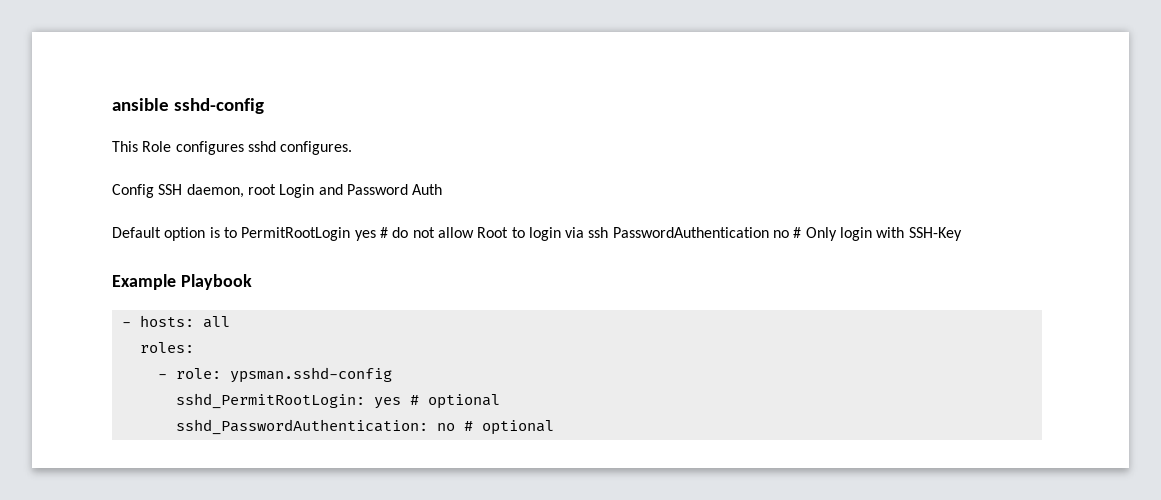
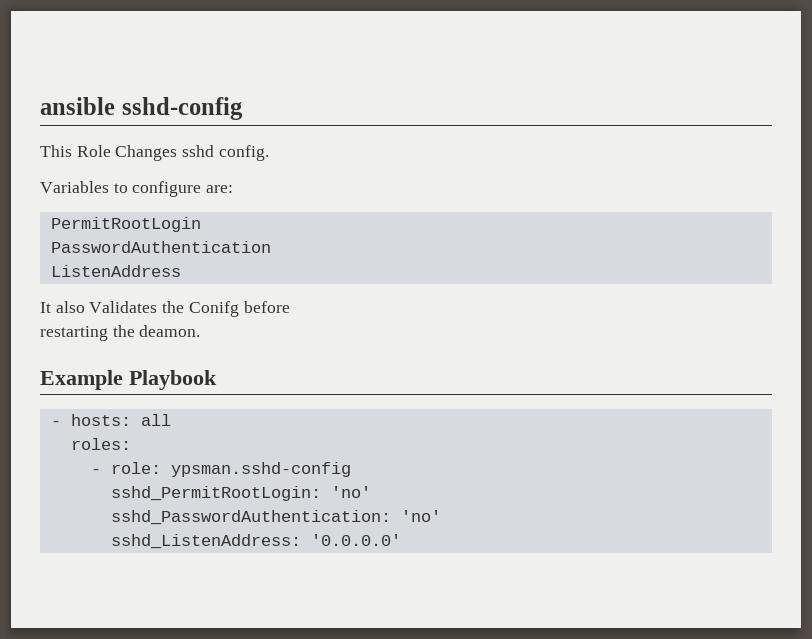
- This Role configures sshd configures.
- Config SSH daemon, root Login and Password Auth
- Default option is to PermitRootLogin yes # do not allow Root to login via ssh PasswordAuthentication no # Only login with SSH-Key
+ This Role Changes sshd config.
+ Variables to configure are:
+ PermitRootLogin
+ PasswordAuthentication
+ ListenAddress
+ It also Validates the Conifg before
+ restarting the deamon.
- sshd_PermitRootLogin: yes # optional
- sshd_PasswordAuthentication: no # optional
+ sshd_PermitRootLogin: 'no'
+ sshd_PasswordAuthentication: 'no'
+ sshd_ListenAddress: '0.0.0.0'

